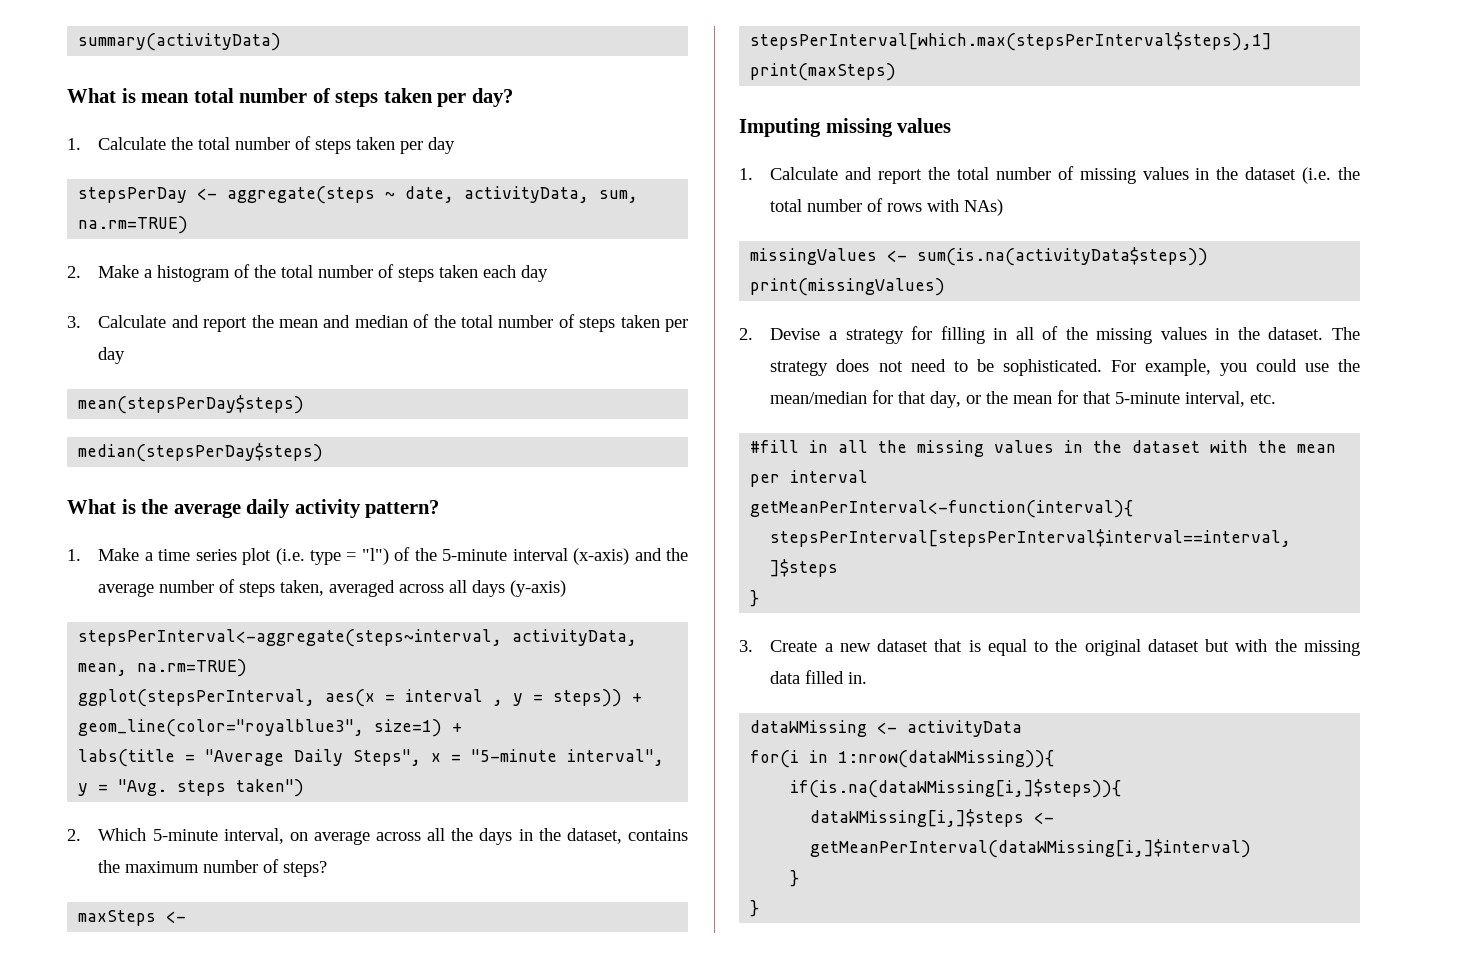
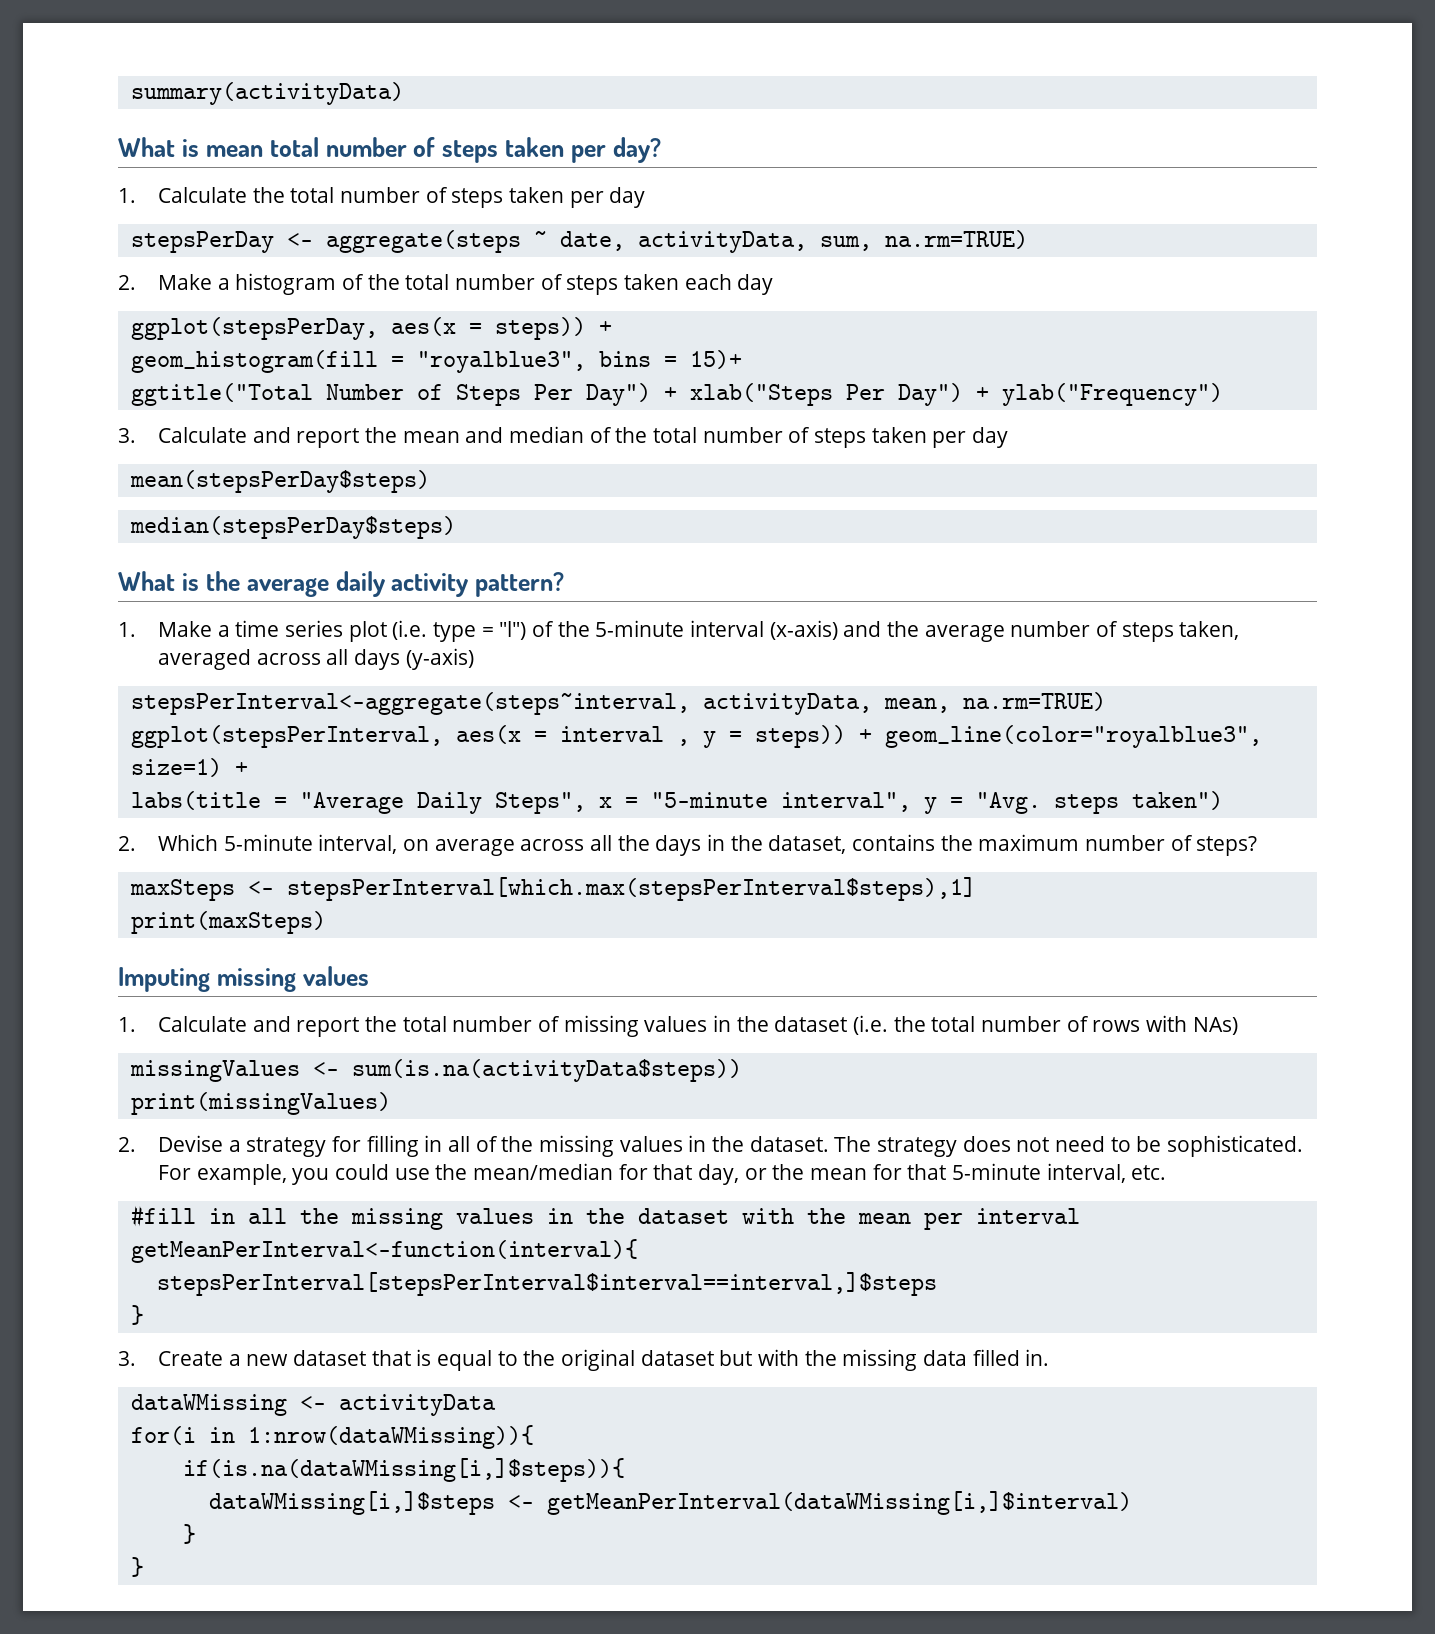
+ ggplot(stepsPerDay, aes(x = steps)) +
+ geom_histogram(fill = "royalblue3", bins = 15)+
+ ggtitle("Total Number of Steps Per Day") + xlab("Steps Per Day") + ylab("Frequency")

